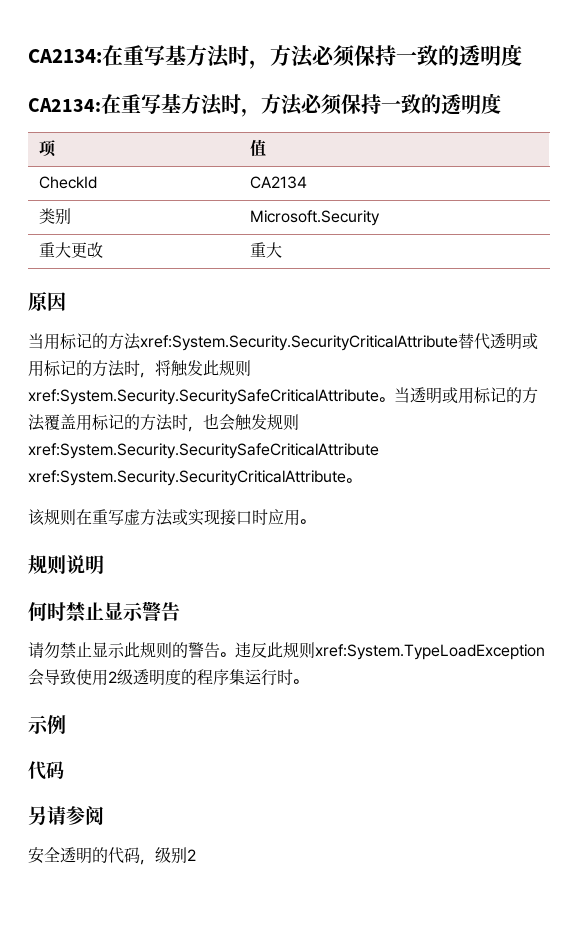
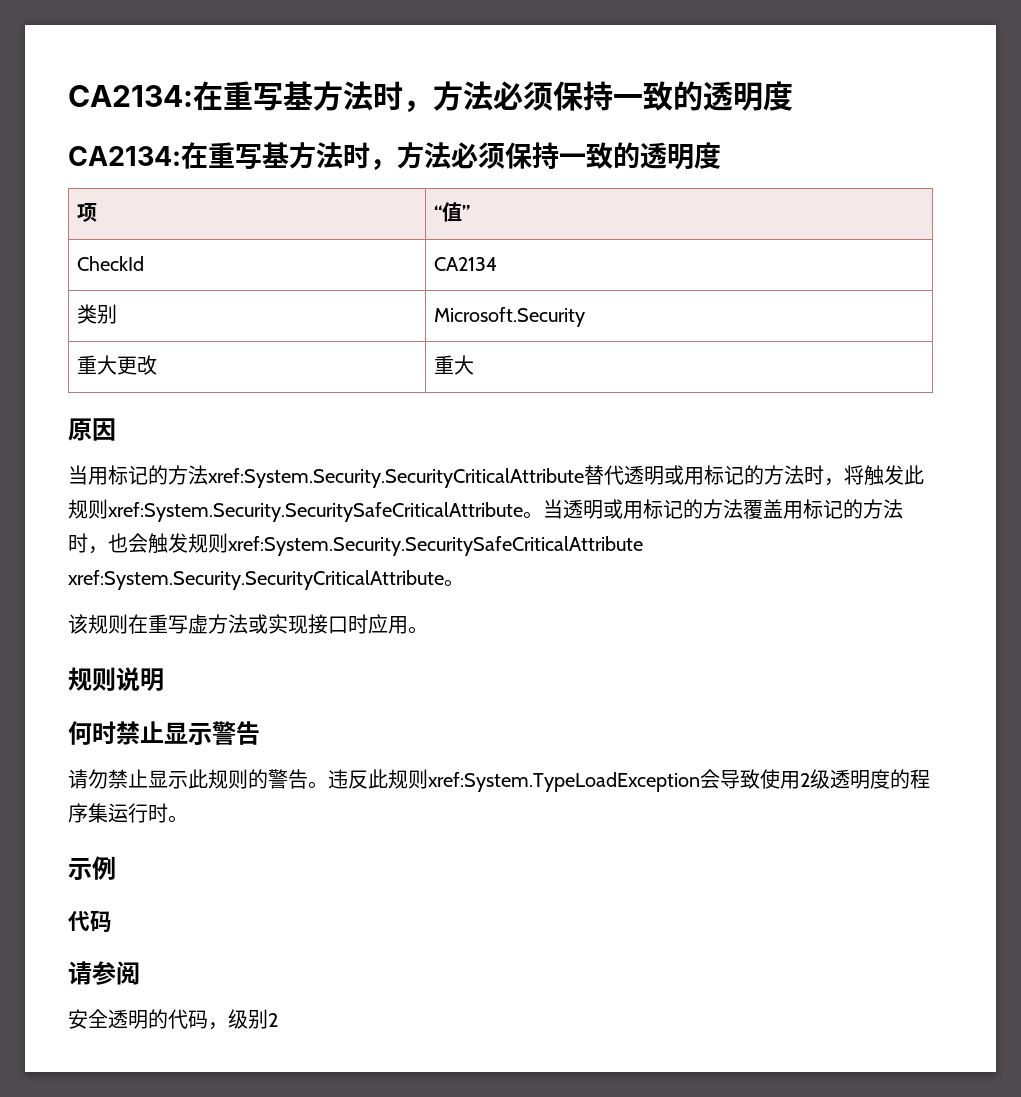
- 项 | 值
+ 项 | “值”
- 另请参阅
+ 请参阅

